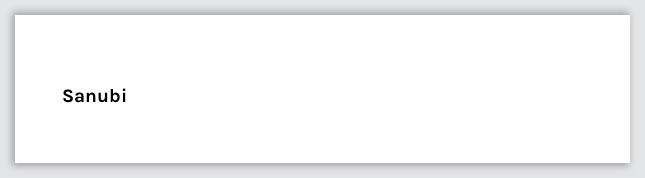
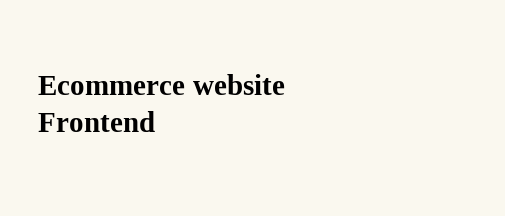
- Sanubi
+ Ecommerce website Frontend

